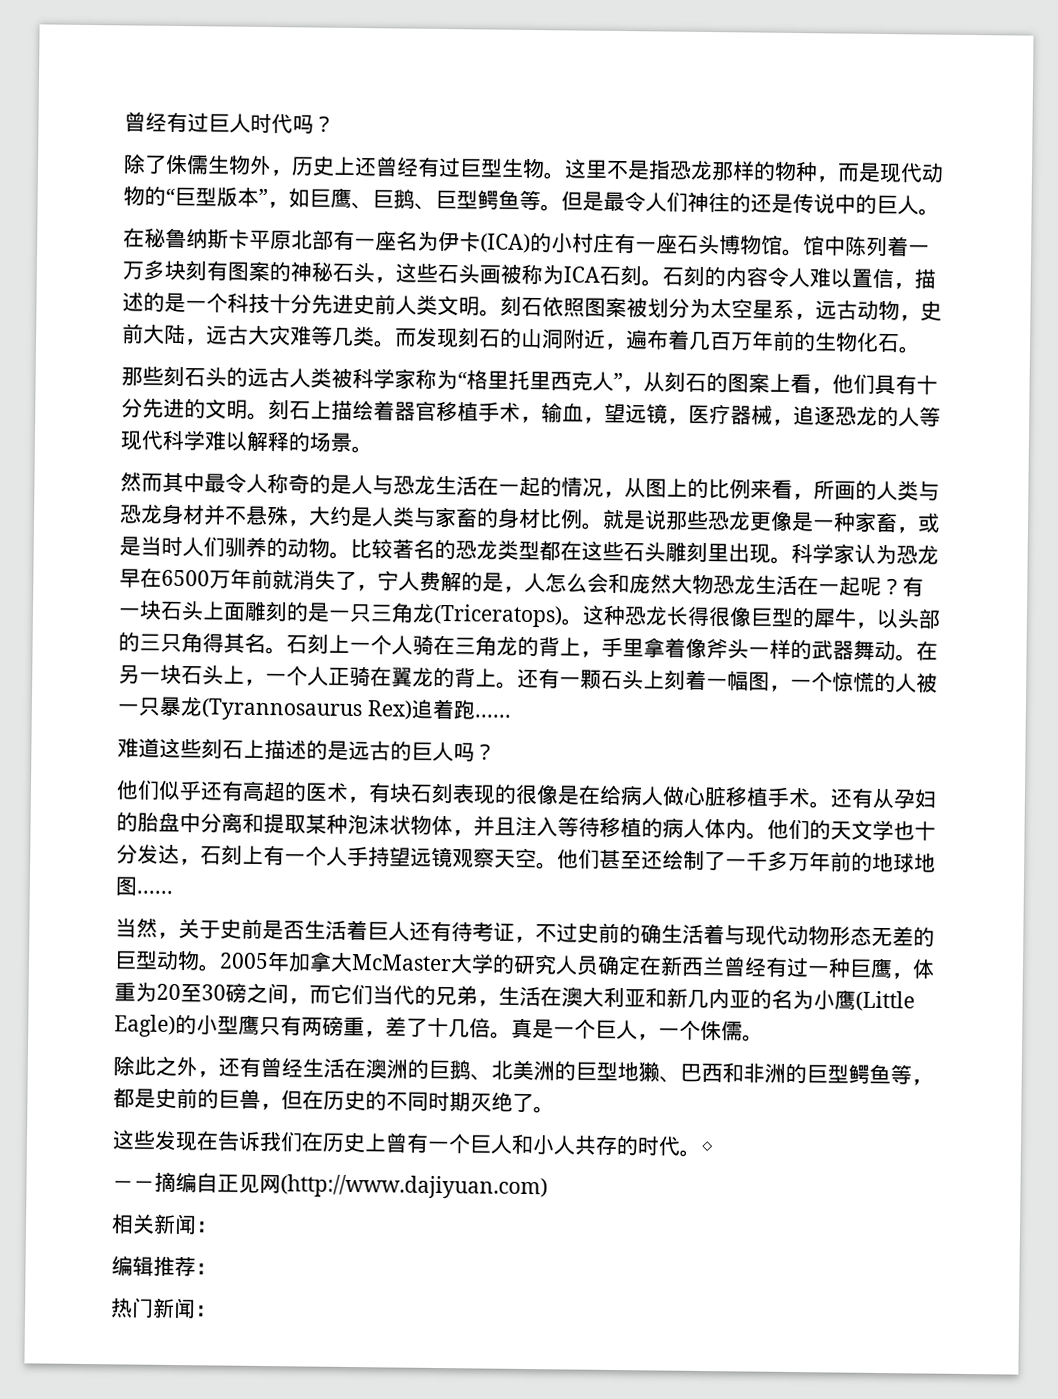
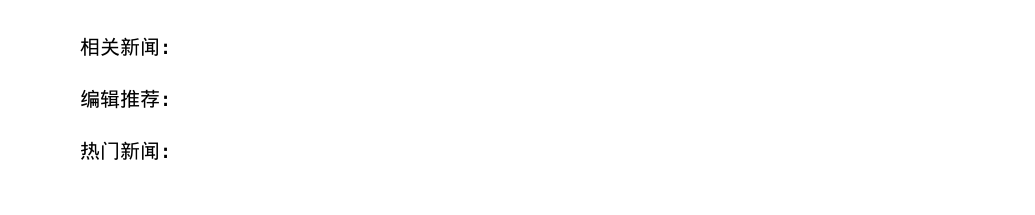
- 曾经有过巨人时代吗？
- 除了侏儒生物外，历史上还曾经有过巨型生物。这里不是指恐龙那样的物种，而是现代动物的“巨型版本”，如巨鹰、巨鹅、巨型鳄鱼等。但是最令人们神往的还是传说中的巨人。
- 在秘鲁纳斯卡平原北部有一座名为伊卡(ICA)的小村庄有一座石头博物馆。馆中陈列着一万多块刻有图案的神秘石头，这些石头画被称为ICA石刻。石刻的内容令人难以置信，描述的是一个科技十分先进史前人类文明。刻石依照图案被划分为太空星系，远古动物，史前大陆，远古大灾难等几类。而发现刻石的山洞附近，遍布着几百万年前的生物化石。
- 那些刻石头的远古人类被科学家称为“格里托里西克人”，从刻石的图案上看，他们具有十分先进的文明。刻石上描绘着器官移植手术，输血，望远镜，医疗器械，追逐恐龙的人等现代科学难以解释的场景。
- 然而其中最令人称奇的是人与恐龙生活在一起的情况，从图上的比例来看，所画的人类与恐龙身材并不悬殊，大约是人类与家畜的身材比例。就是说那些恐龙更像是一种家畜，或是当时人们驯养的动物。比较著名的恐龙类型都在这些石头雕刻里出现。科学家认为恐龙早在6500万年前就消失了，宁人费解的是，人怎么会和庞然大物恐龙生活在一起呢？有一块石头上面雕刻的是一只三角龙(Triceratops)。这种恐龙长得很像巨型的犀牛，以头部的三只角得其名。石刻上一个人骑在三角龙的背上，手里拿着像斧头一样的武器舞动。在另一块石头上，一个人正骑在翼龙的背上。还有一颗石头上刻着一幅图，一个惊慌的人被一只暴龙(Tyrannosaurus Rex)追着跑……
- 难道这些刻石上描述的是远古的巨人吗？
- 他们似乎还有高超的医术，有块石刻表现的很像是在给病人做心脏移植手术。还有从孕妇的胎盘中分离和提取某种泡沫状物体，并且注入等待移植的病人体内。他们的天文学也十分发达，石刻上有一个人手持望远镜观察天空。他们甚至还绘制了一千多万年前的地球地图……
- 当然，关于史前是否生活着巨人还有待考证，不过史前的确生活着与现代动物形态无差的巨型动物。2005年加拿大McMaster大学的研究人员确定在新西兰曾经有过一种巨鹰，体重为20至30磅之间，而它们当代的兄弟，生活在澳大利亚和新几内亚的名为小鹰(Little Eagle)的小型鹰只有两磅重，差了十几倍。真是一个巨人，一个侏儒。
- 除此之外，还有曾经生活在澳洲的巨鹅、北美洲的巨型地獭、巴西和非洲的巨型鳄鱼等，都是史前的巨兽，但在历史的不同时期灭绝了。
- 这些发现在告诉我们在历史上曾有一个巨人和小人共存的时代。◇
- －－摘编自正见网(http://www.dajiyuan.com)

